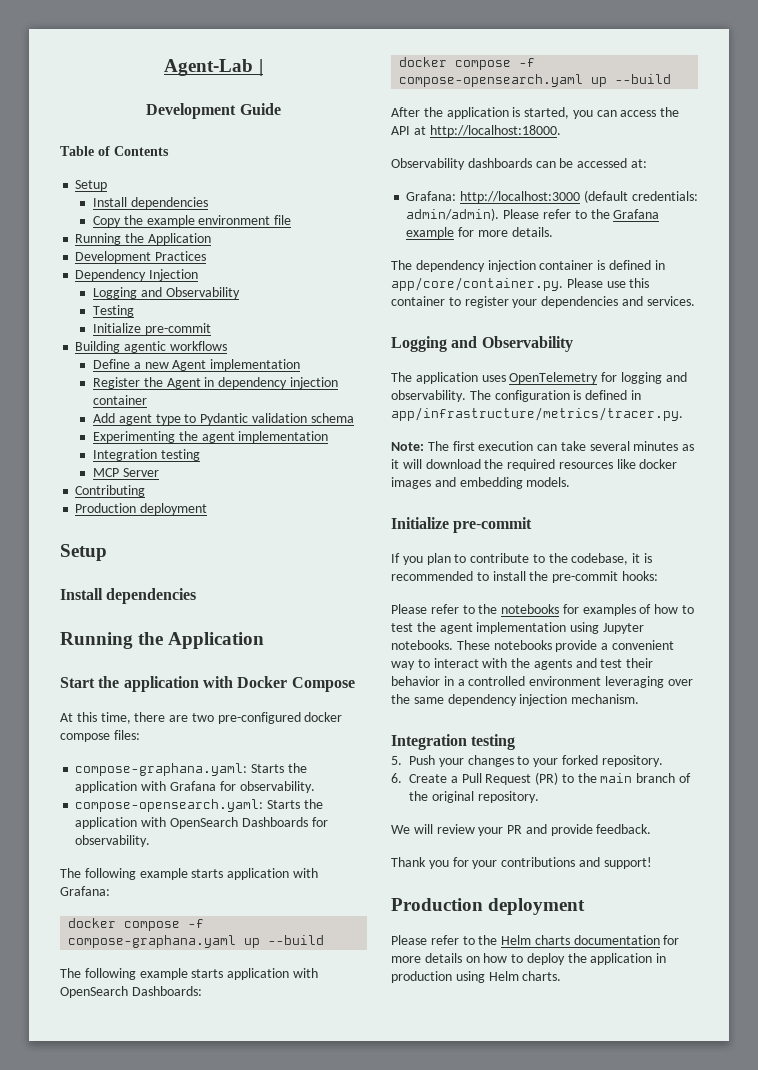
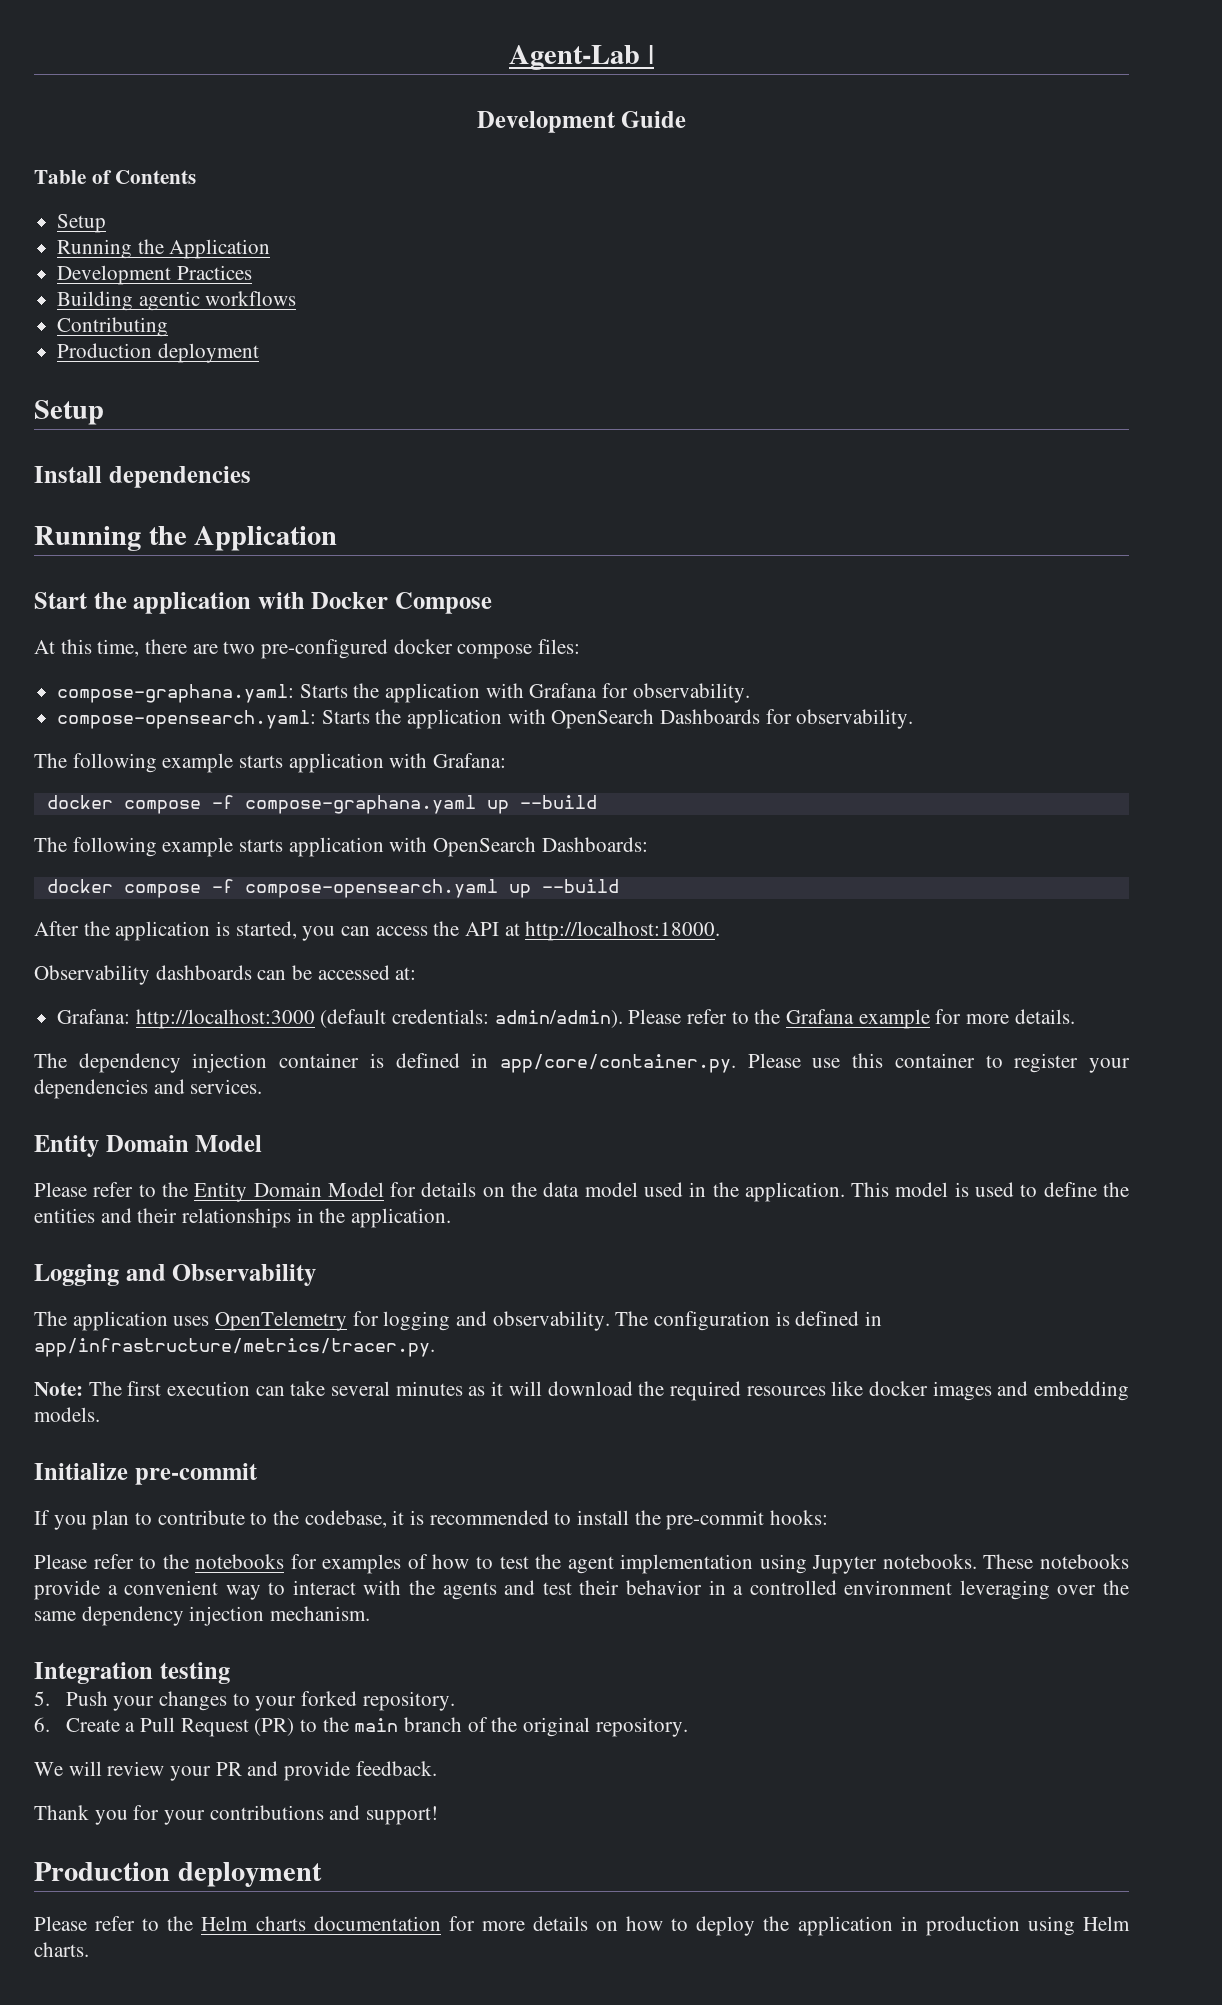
  Table of Contents
  Setup
- Install dependencies
- Copy the example environment file
- Dependency Injection
- Logging and Observability
- Testing
- Initialize pre-commit
  Building agentic workflows
- Define a new Agent implementation
- Register the Agent in dependency injection container
- Add agent type to Pydantic validation schema
- Experimenting the agent implementation
- Integration testing
- MCP Server
  The dependency injection container is defined in app/core/container.py. Please use this container to register your dependencies and services.
+ Entity Domain Model
+ Please refer to the Entity Domain Model for details on the data model used in the application. This model is used to define the entities and their relationships in the application.

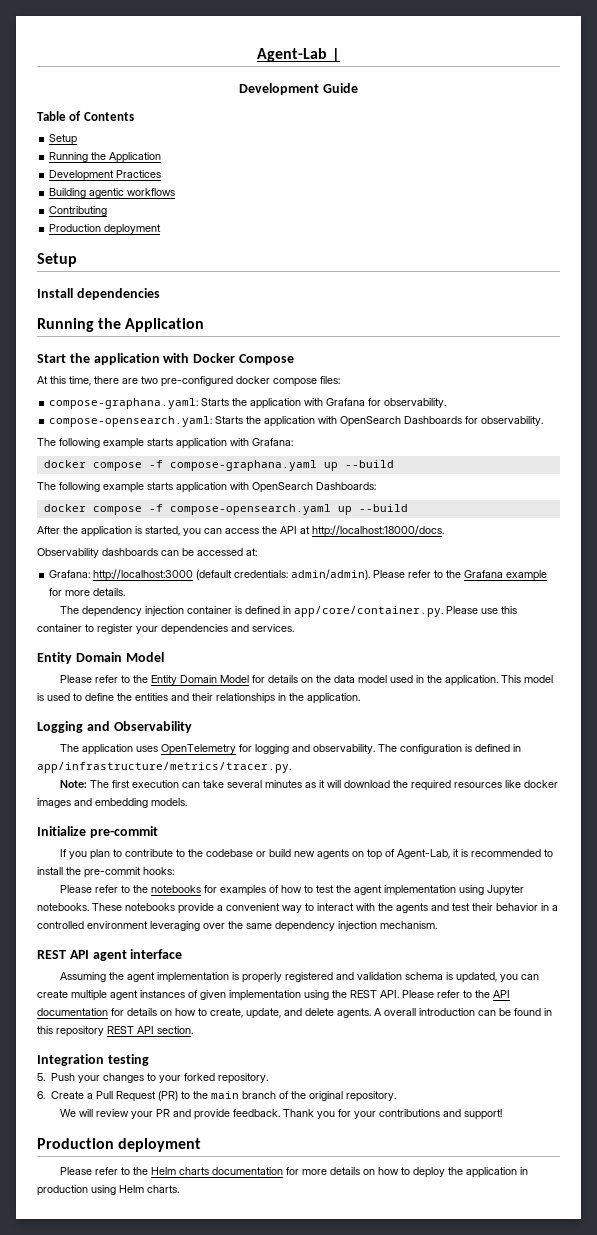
- After the application is started, you can access the API at http://localhost:18000.
+ After the application is started, you can access the API at http://localhost:18000/docs.
- If you plan to contribute to the codebase, it is recommended to install the pre-commit hooks:
+ If you plan to contribute to the codebase or build new agents on top of Agent-Lab, it is recommended to install the pre-commit hooks:
+ REST API agent interface
+ Assuming the agent implementation is properly registered and validation schema is updated, you can create multiple agent instances of given implementation using the REST API. Please refer to the API documentation for details on how to create, update, and delete agents. A overall introduction can be found in this repository REST API section.
- We will review your PR and provide feedback.
- Thank you for your contributions and support!
+ We will review your PR and provide feedback. Thank you for your contributions and support!

